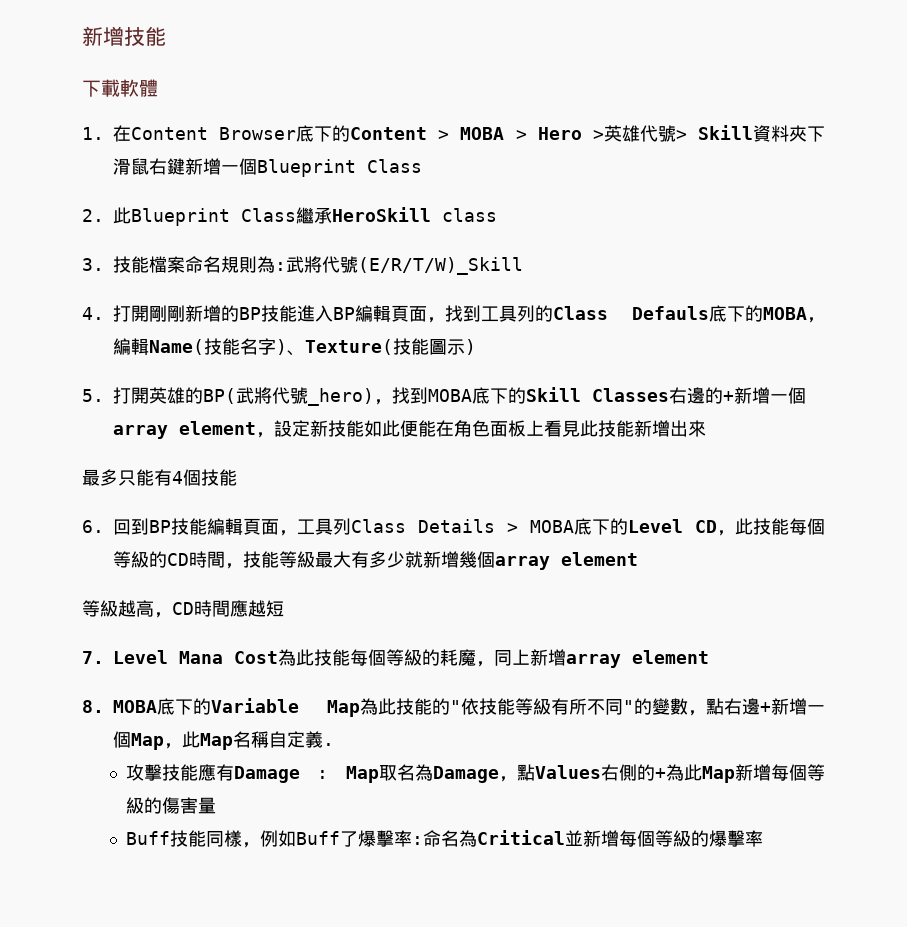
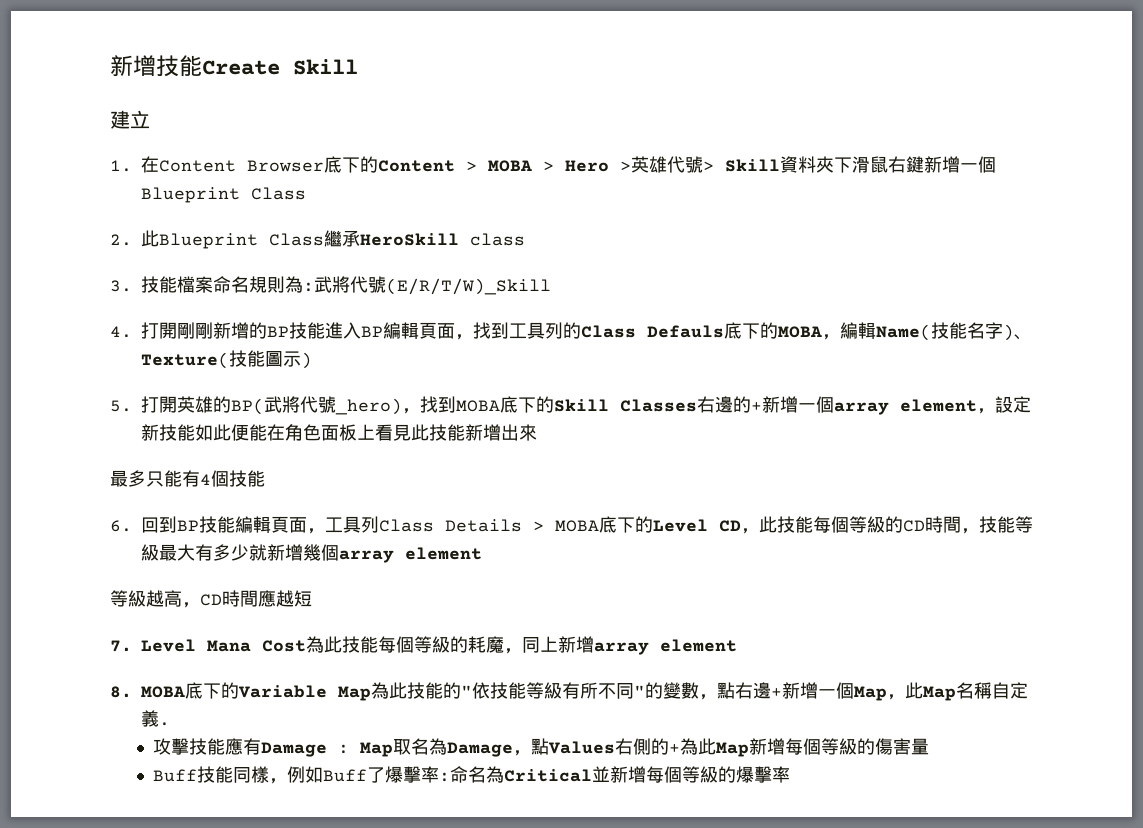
- 新增技能
- 下載軟體
+ 新增技能Create Skill
+ 建立

